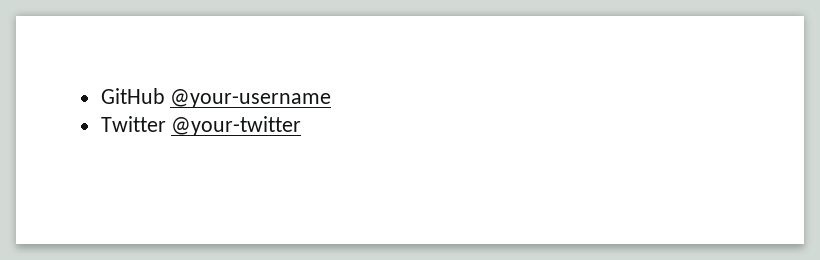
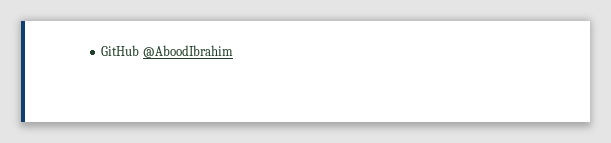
- GitHub @your-username
- Twitter @your-twitter
+ GitHub @AboodIbrahim

